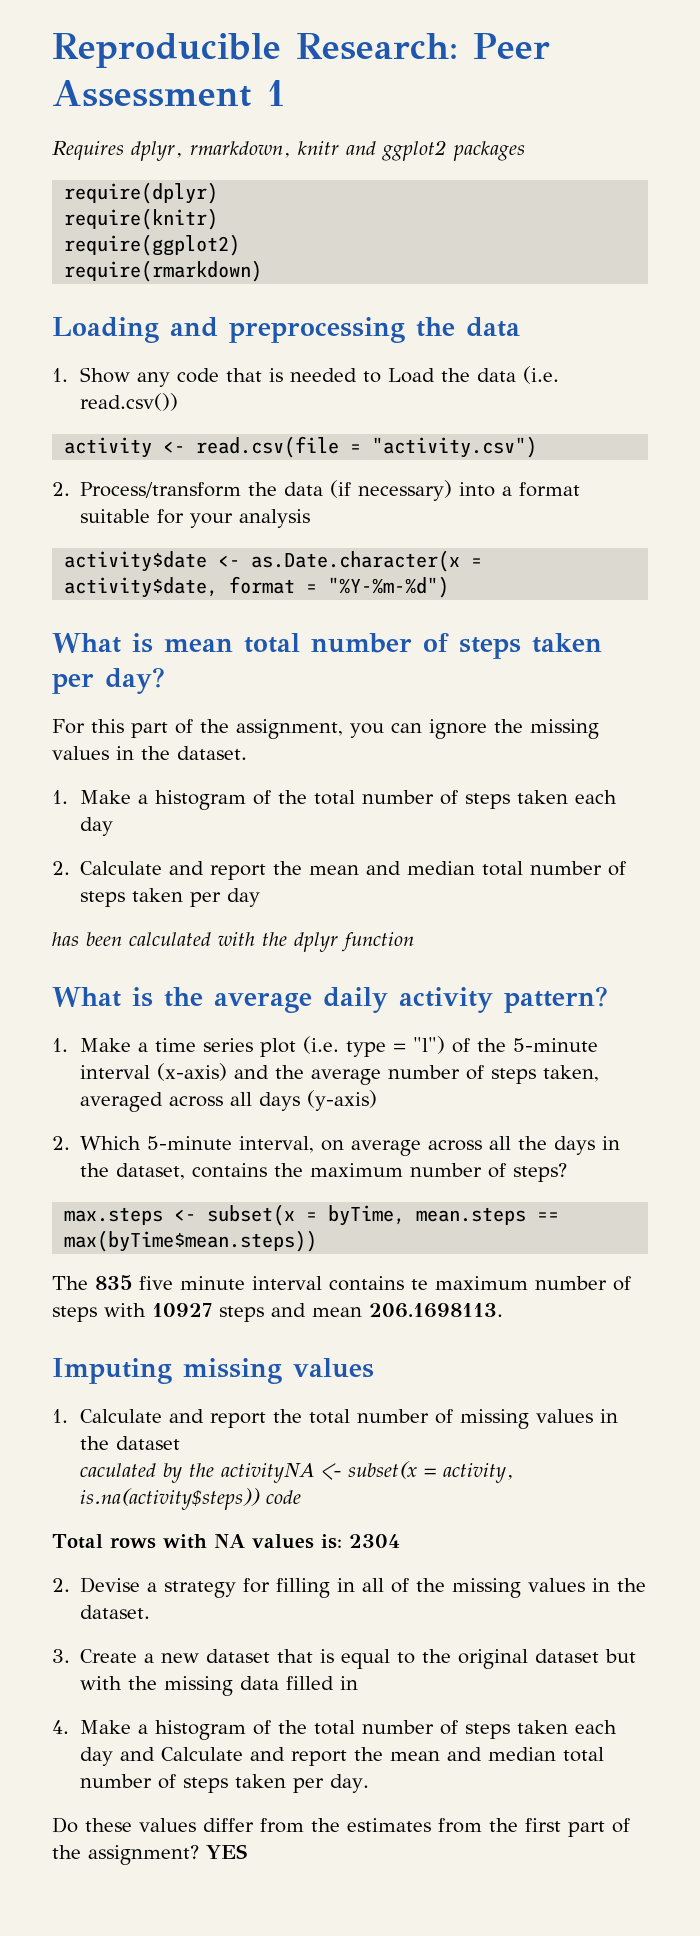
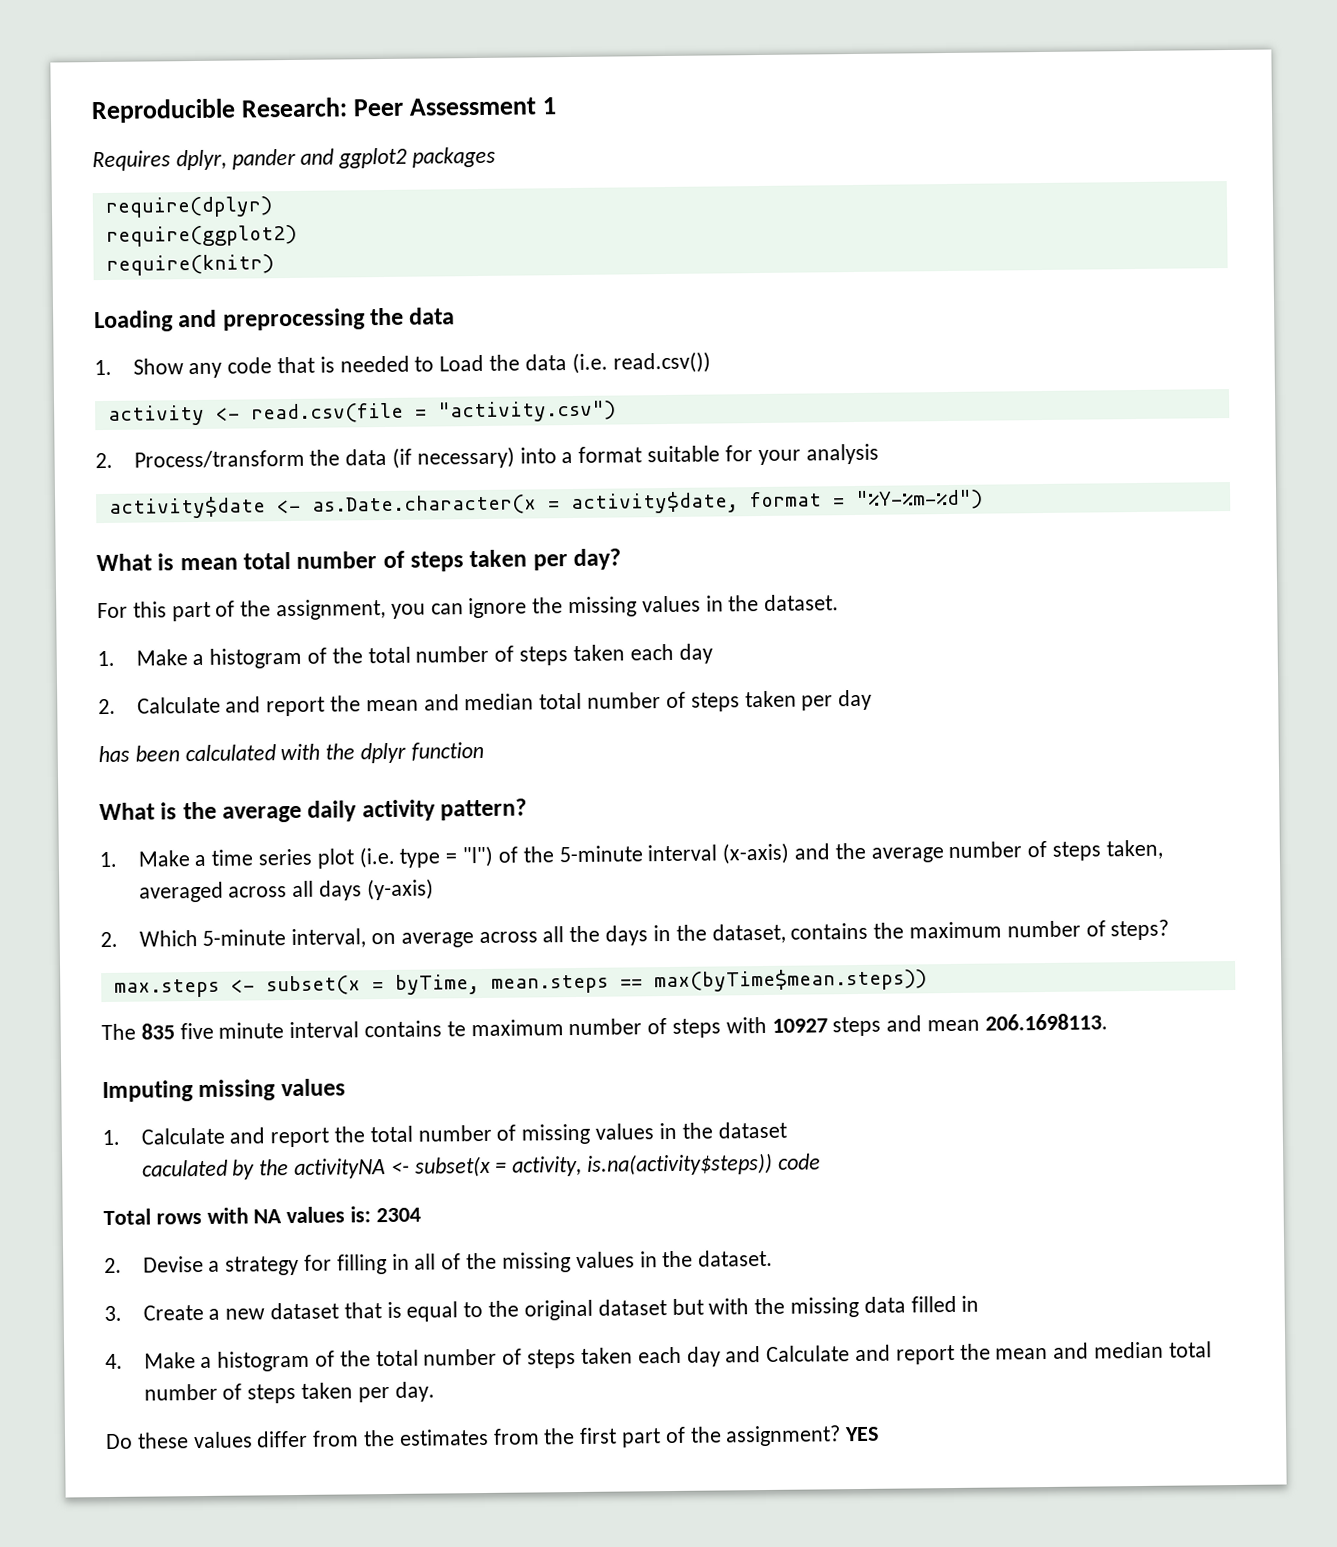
- Requires dplyr, rmarkdown, knitr and ggplot2 packages
+ Requires dplyr, pander and ggplot2 packages
- require(knitr)
- require(rmarkdown)
+ require(knitr)

